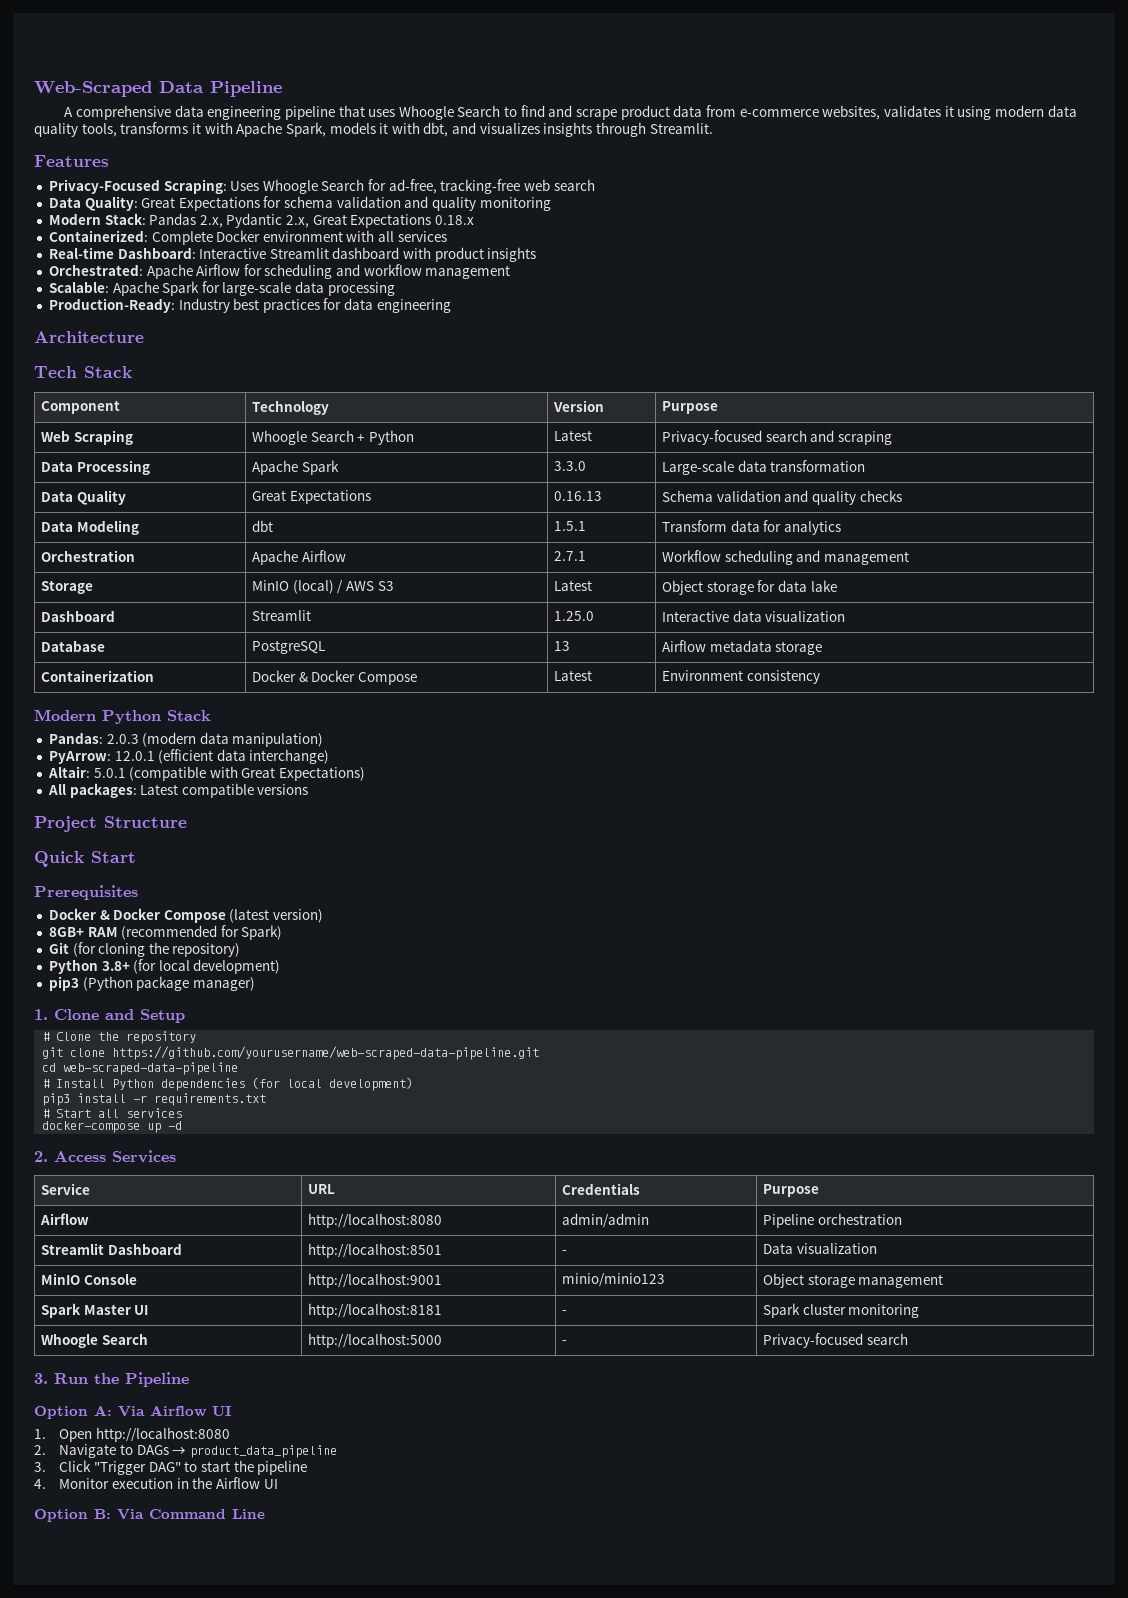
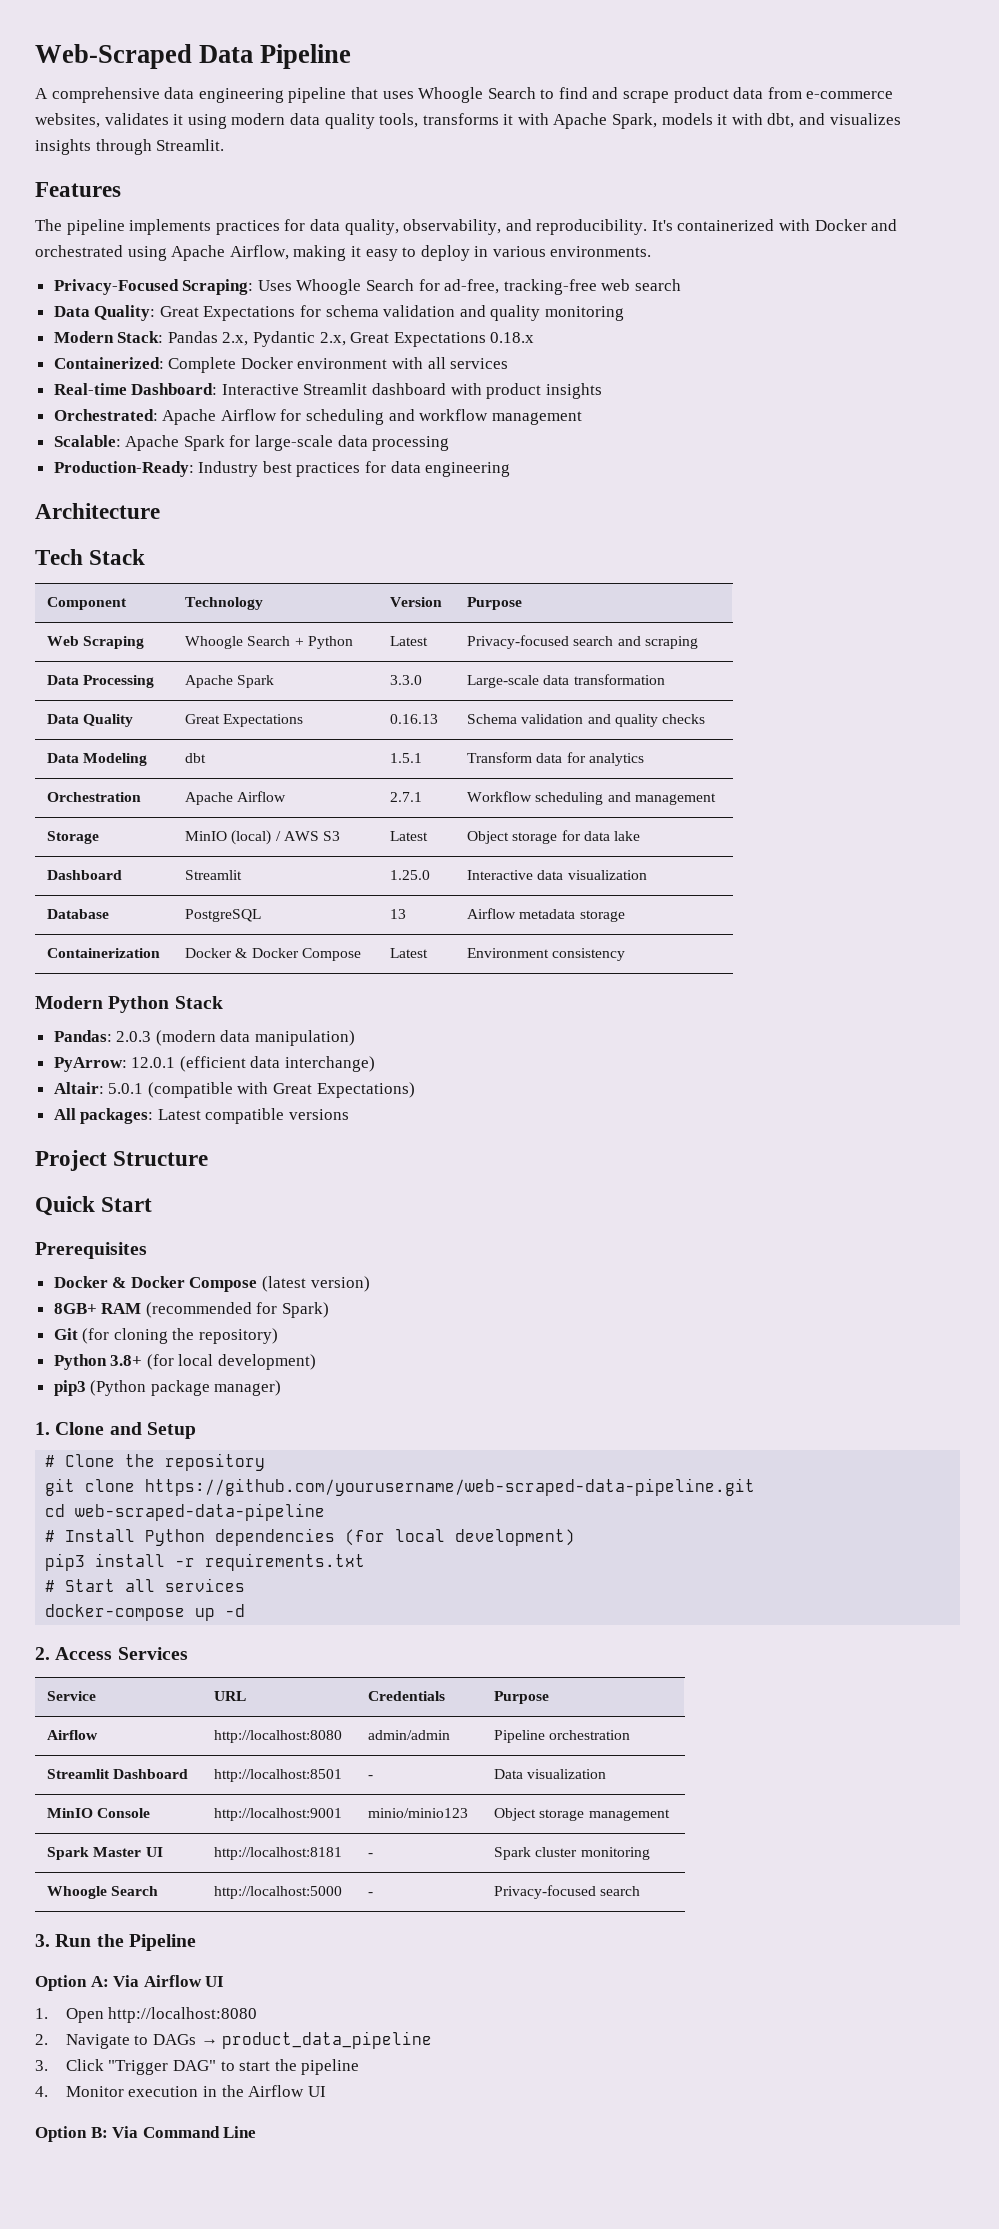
+ The pipeline implements practices for data quality, observability, and reproducibility. It's containerized with Docker and orchestrated using Apache Airflow, making it easy to deploy in various environments.

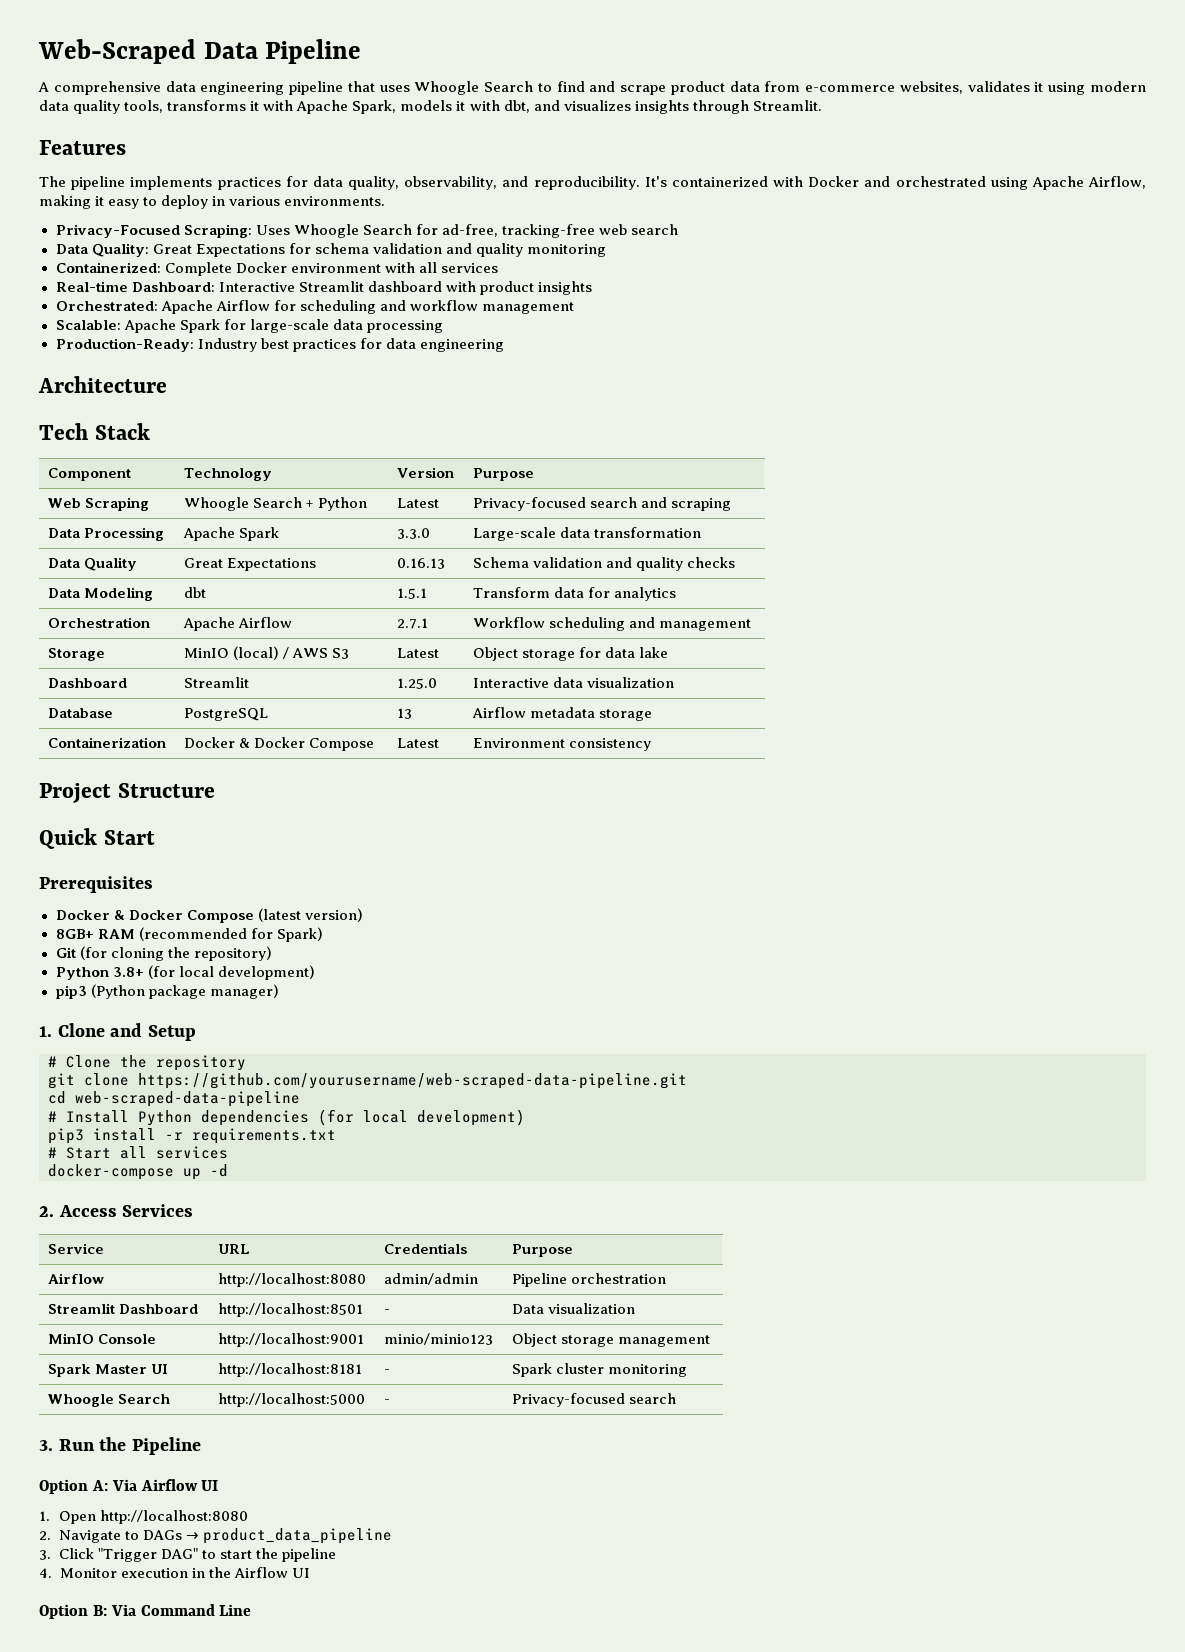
- Modern Stack: Pandas 2.x, Pydantic 2.x, Great Expectations 0.18.x
- Modern Python Stack
- Pandas: 2.0.3 (modern data manipulation)
- PyArrow: 12.0.1 (efficient data interchange)
- Altair: 5.0.1 (compatible with Great Expectations)
- All packages: Latest compatible versions

